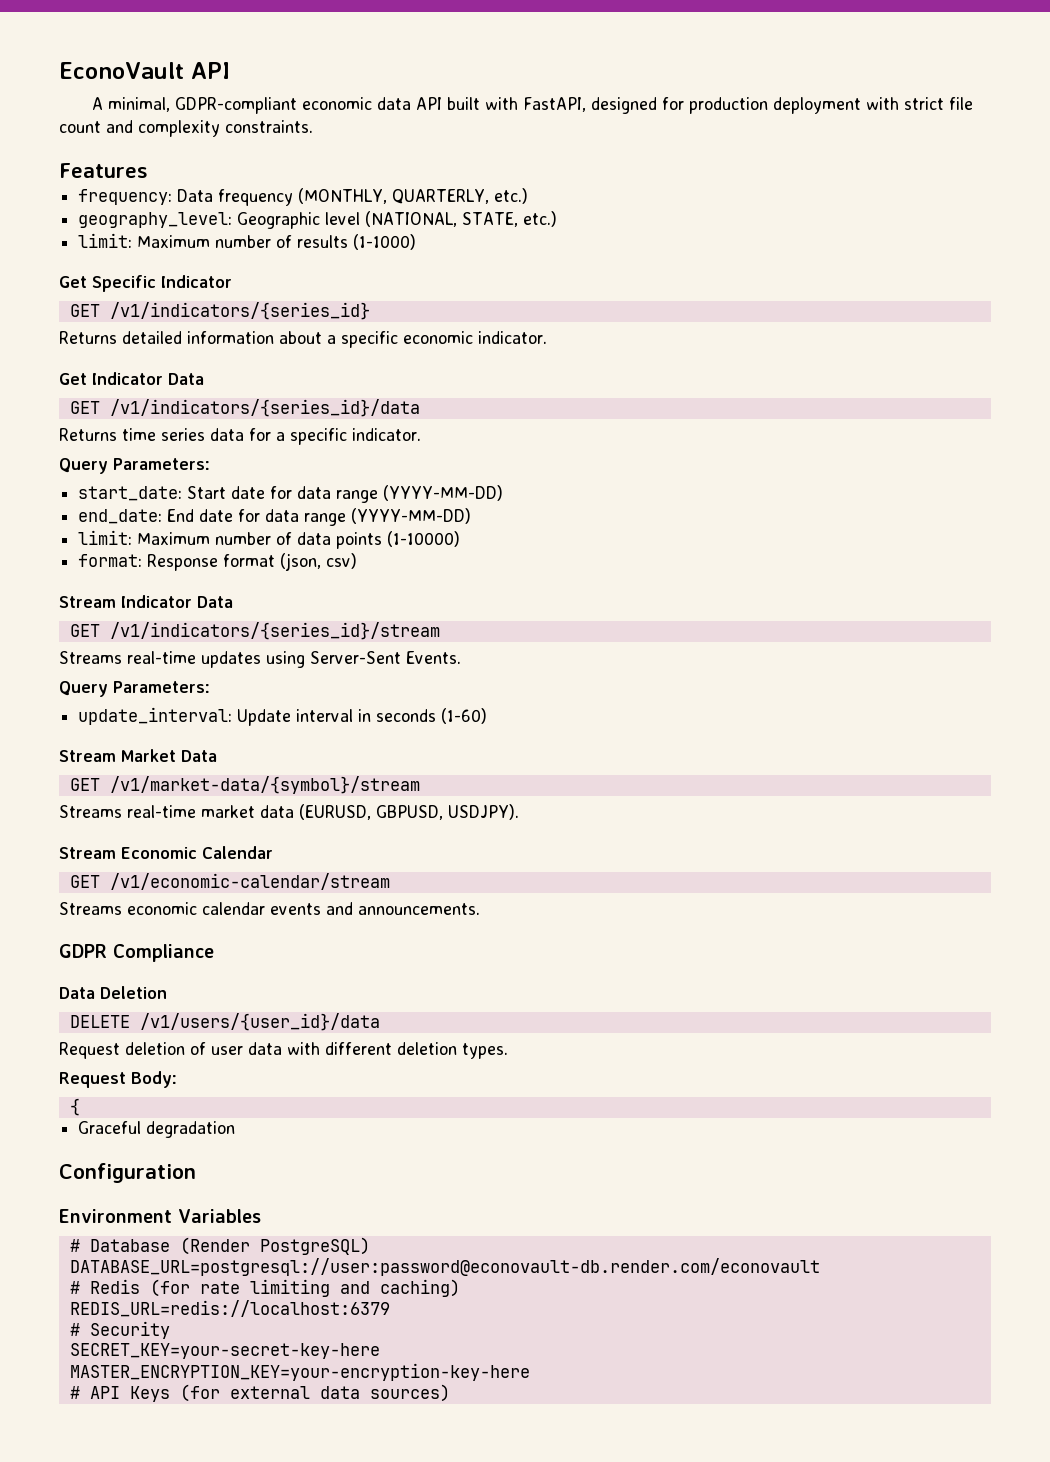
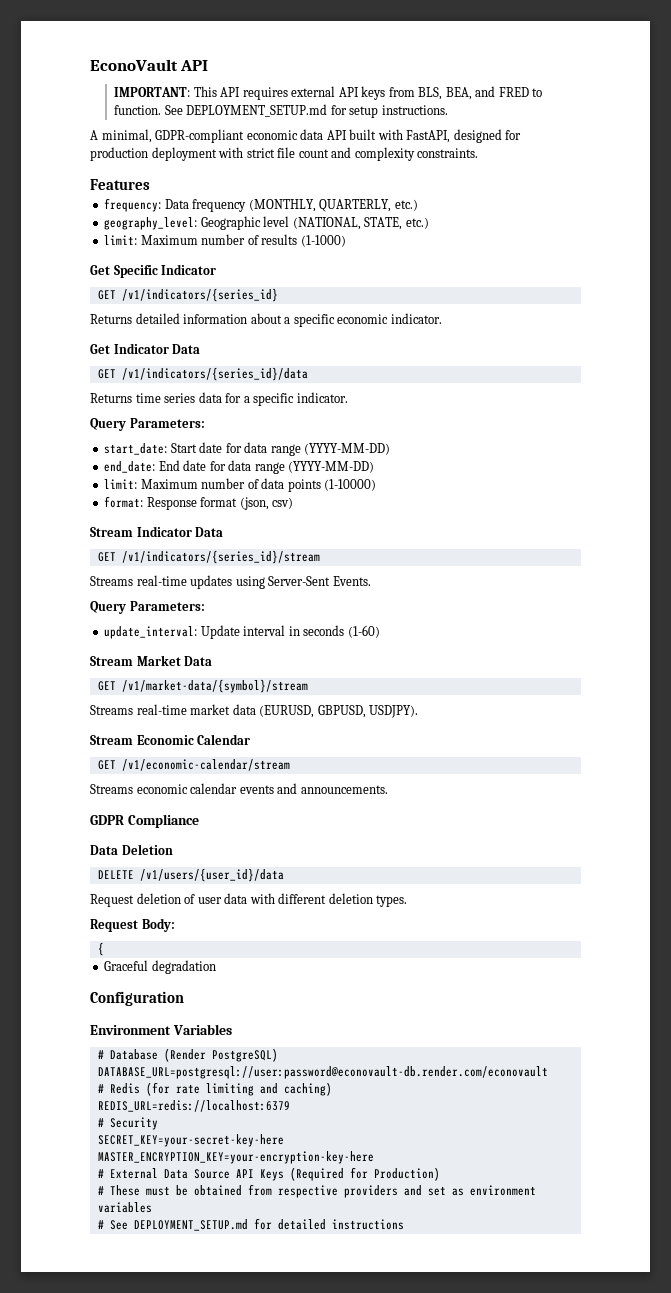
+ IMPORTANT: This API requires external API keys from BLS, BEA, and FRED to function. See DEPLOYMENT_SETUP.md for setup instructions.
- # API Keys (for external data sources)
+ # External Data Source API Keys (Required for Production)
+ # These must be obtained from respective providers and set as environment variables
+ # See DEPLOYMENT_SETUP.md for detailed instructions

